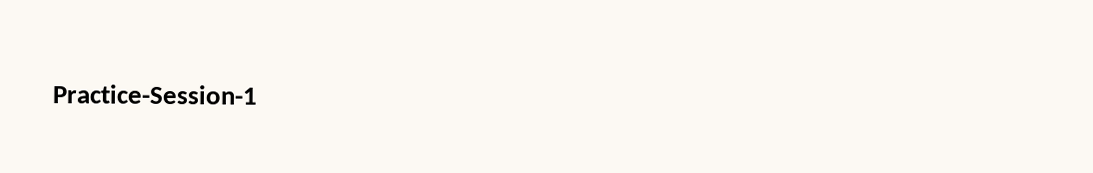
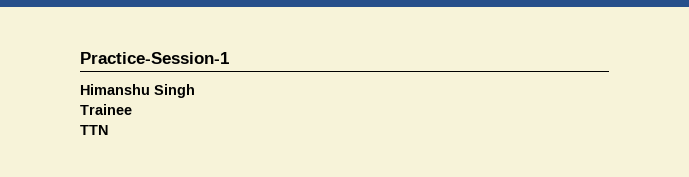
+ Himanshu Singh
+ Trainee
+ TTN

